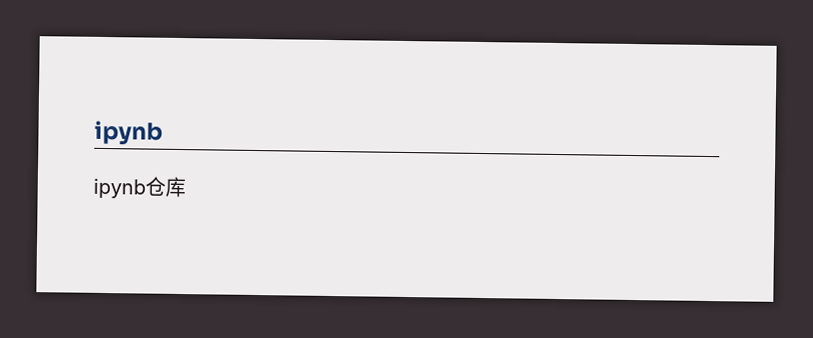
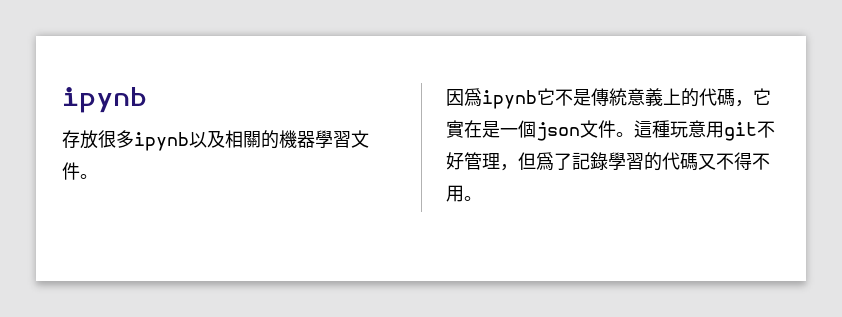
- ipynb仓库
+ 存放很多ipynb以及相關的機器學習文件。
+ 因爲ipynb它不是傳統意義上的代碼，它實在是一個json文件。這種玩意用git不好管理，但爲了記錄學習的代碼又不得不用。

